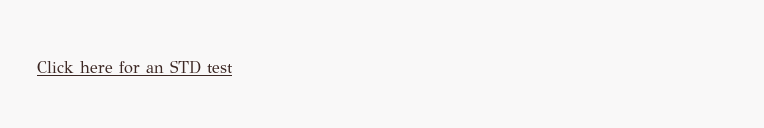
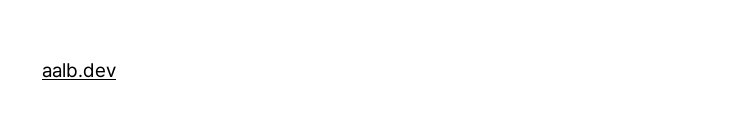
- Click here for an STD test
+ aalb.dev

